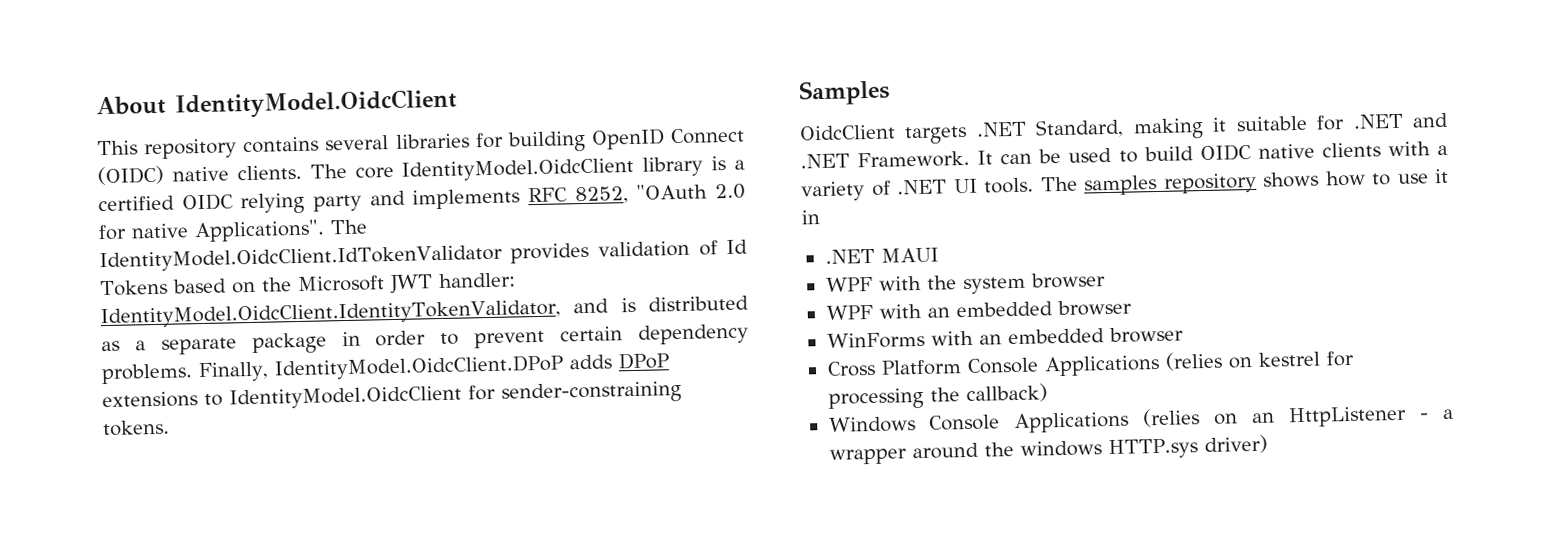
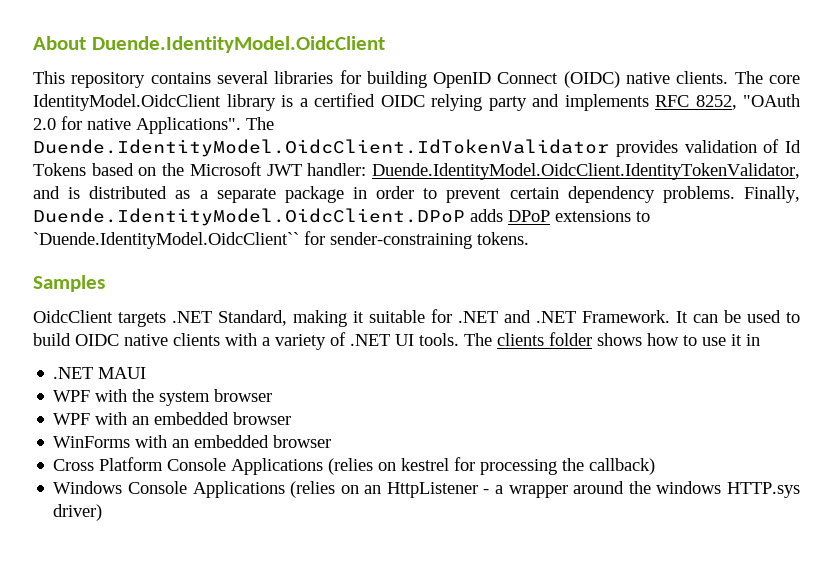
- About IdentityModel.OidcClient
+ About Duende.IdentityModel.OidcClient
- The IdentityModel.OidcClient.IdTokenValidator provides validation of Id Tokens based on the Microsoft JWT handler: IdentityModel.OidcClient.IdentityTokenValidator, and is distributed as a separate package in order to prevent certain dependency problems.
+ The Duende.IdentityModel.OidcClient.IdTokenValidator provides validation of Id Tokens based on the Microsoft JWT handler: Duende.IdentityModel.OidcClient.IdentityTokenValidator, and is distributed as a separate package in order to prevent certain dependency problems.
- Finally, IdentityModel.OidcClient.DPoP adds DPoP extensions to IdentityModel.OidcClient for sender-constraining tokens.
+ Finally, Duende.IdentityModel.OidcClient.DPoP adds DPoP extensions to `Duende.IdentityModel.OidcClient`` for sender-constraining tokens.
- The samples repository shows how to use it in
+ The clients folder shows how to use it in

